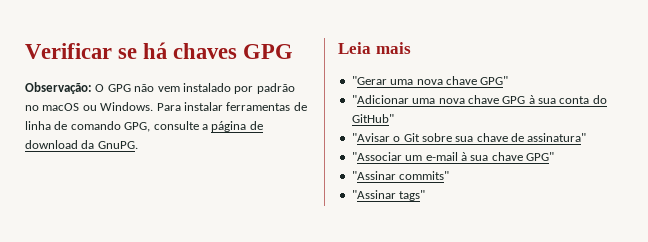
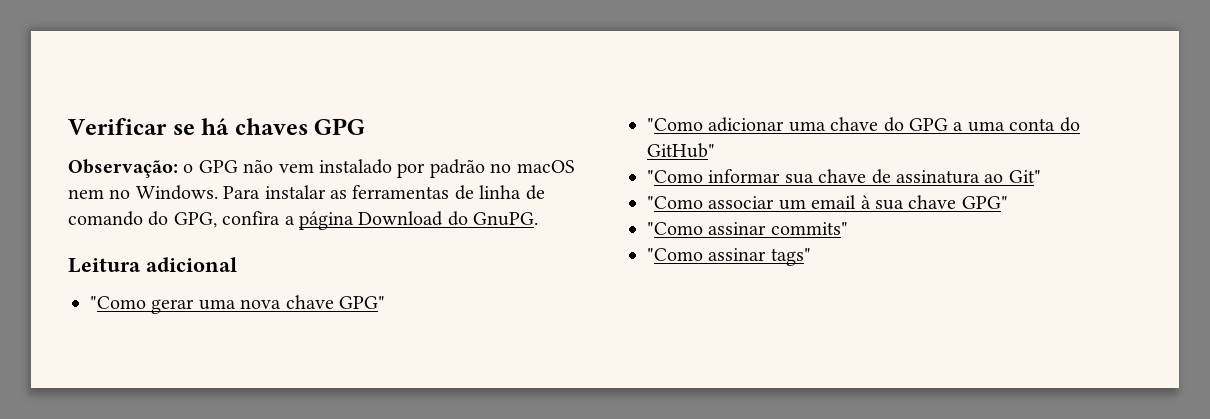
- Observação: O GPG não vem instalado por padrão no macOS ou Windows.
+ Observação: o GPG não vem instalado por padrão no macOS nem no Windows.
- Para instalar ferramentas de linha de comando GPG, consulte a página de download da GnuPG.
- Leia mais
- "Gerar uma nova chave GPG"
- "Adicionar uma nova chave GPG à sua conta do GitHub"
- "Avisar o Git sobre sua chave de assinatura"
- "Associar um e-mail à sua chave GPG"
+ Para instalar as ferramentas de linha de comando do GPG, confira a página Download do GnuPG.
+ Leitura adicional
+ "Como gerar uma nova chave GPG"
+ "Como adicionar uma chave do GPG a uma conta do GitHub"
+ "Como informar sua chave de assinatura ao Git"
+ "Como associar um email à sua chave GPG"
- "Assinar commits"
+ "Como assinar commits"
- "Assinar tags"
+ "Como assinar tags"

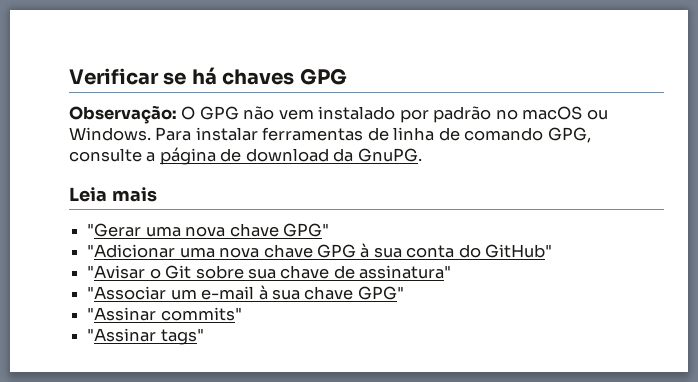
- Observação: o GPG não vem instalado por padrão no macOS nem no Windows.
+ Observação: O GPG não vem instalado por padrão no macOS ou Windows.
- Para instalar as ferramentas de linha de comando do GPG, confira a página Download do GnuPG.
- Leitura adicional
- "Como gerar uma nova chave GPG"
- "Como adicionar uma chave do GPG a uma conta do GitHub"
- "Como informar sua chave de assinatura ao Git"
- "Como associar um email à sua chave GPG"
+ Para instalar ferramentas de linha de comando GPG, consulte a página de download da GnuPG.
+ Leia mais
+ "Gerar uma nova chave GPG"
+ "Adicionar uma nova chave GPG à sua conta do GitHub"
+ "Avisar o Git sobre sua chave de assinatura"
+ "Associar um e-mail à sua chave GPG"
- "Como assinar commits"
+ "Assinar commits"
- "Como assinar tags"
+ "Assinar tags"

